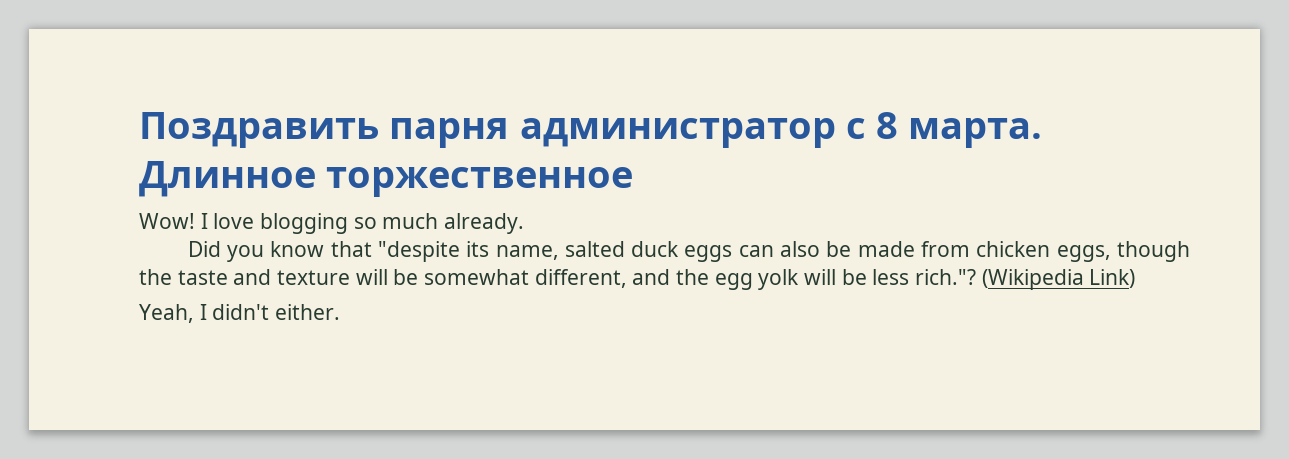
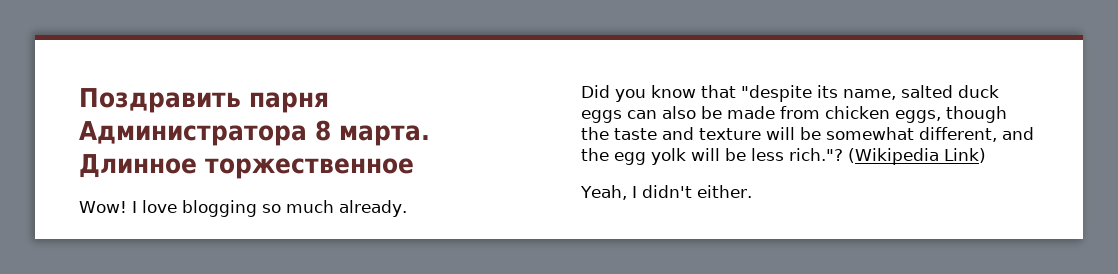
- Поздравить парня администратор с 8 марта.
+ Поздравить парня Администратора 8 марта.

